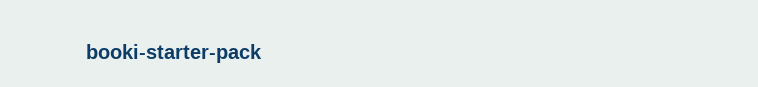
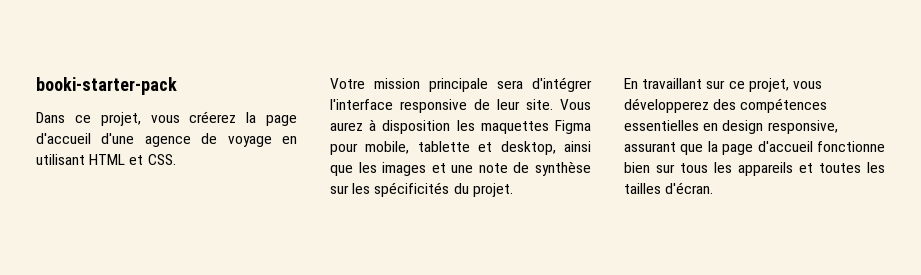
+ Dans ce projet, vous créerez la page d'accueil d'une agence de voyage en utilisant HTML et CSS.
+ Votre mission principale sera d'intégrer l'interface responsive de leur site. Vous aurez à disposition les maquettes Figma pour mobile, tablette et desktop, ainsi que les images et une note de synthèse sur les spécificités du projet.
+ En travaillant sur ce projet, vous développerez des compétences essentielles en design responsive, assurant que la page d'accueil fonctionne bien sur tous les appareils et toutes les tailles d'écran.

